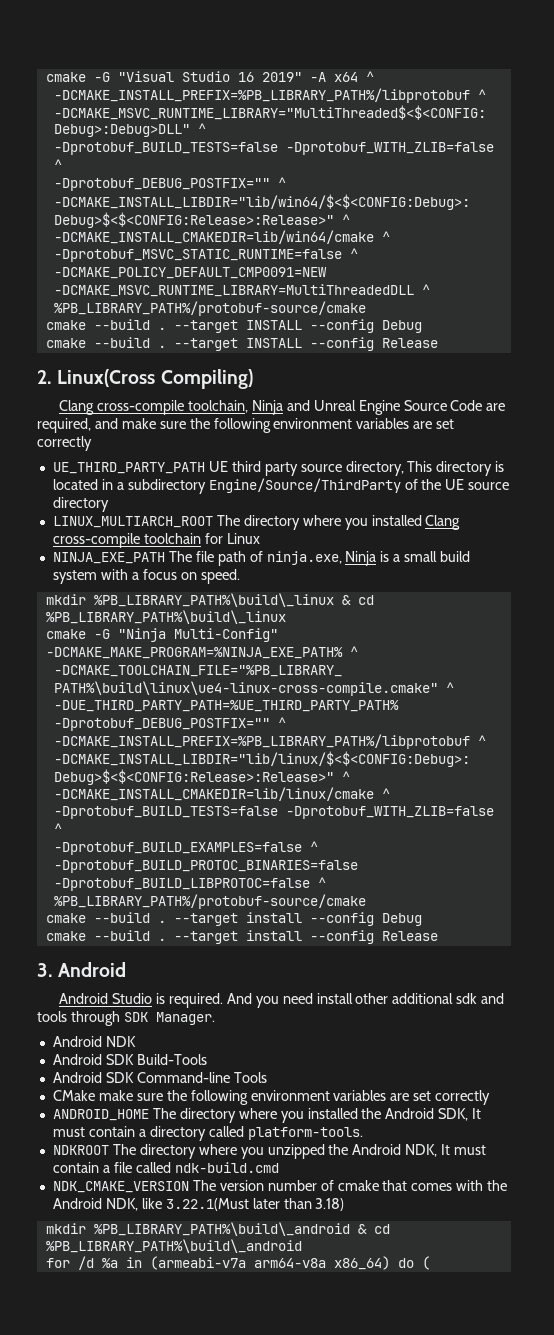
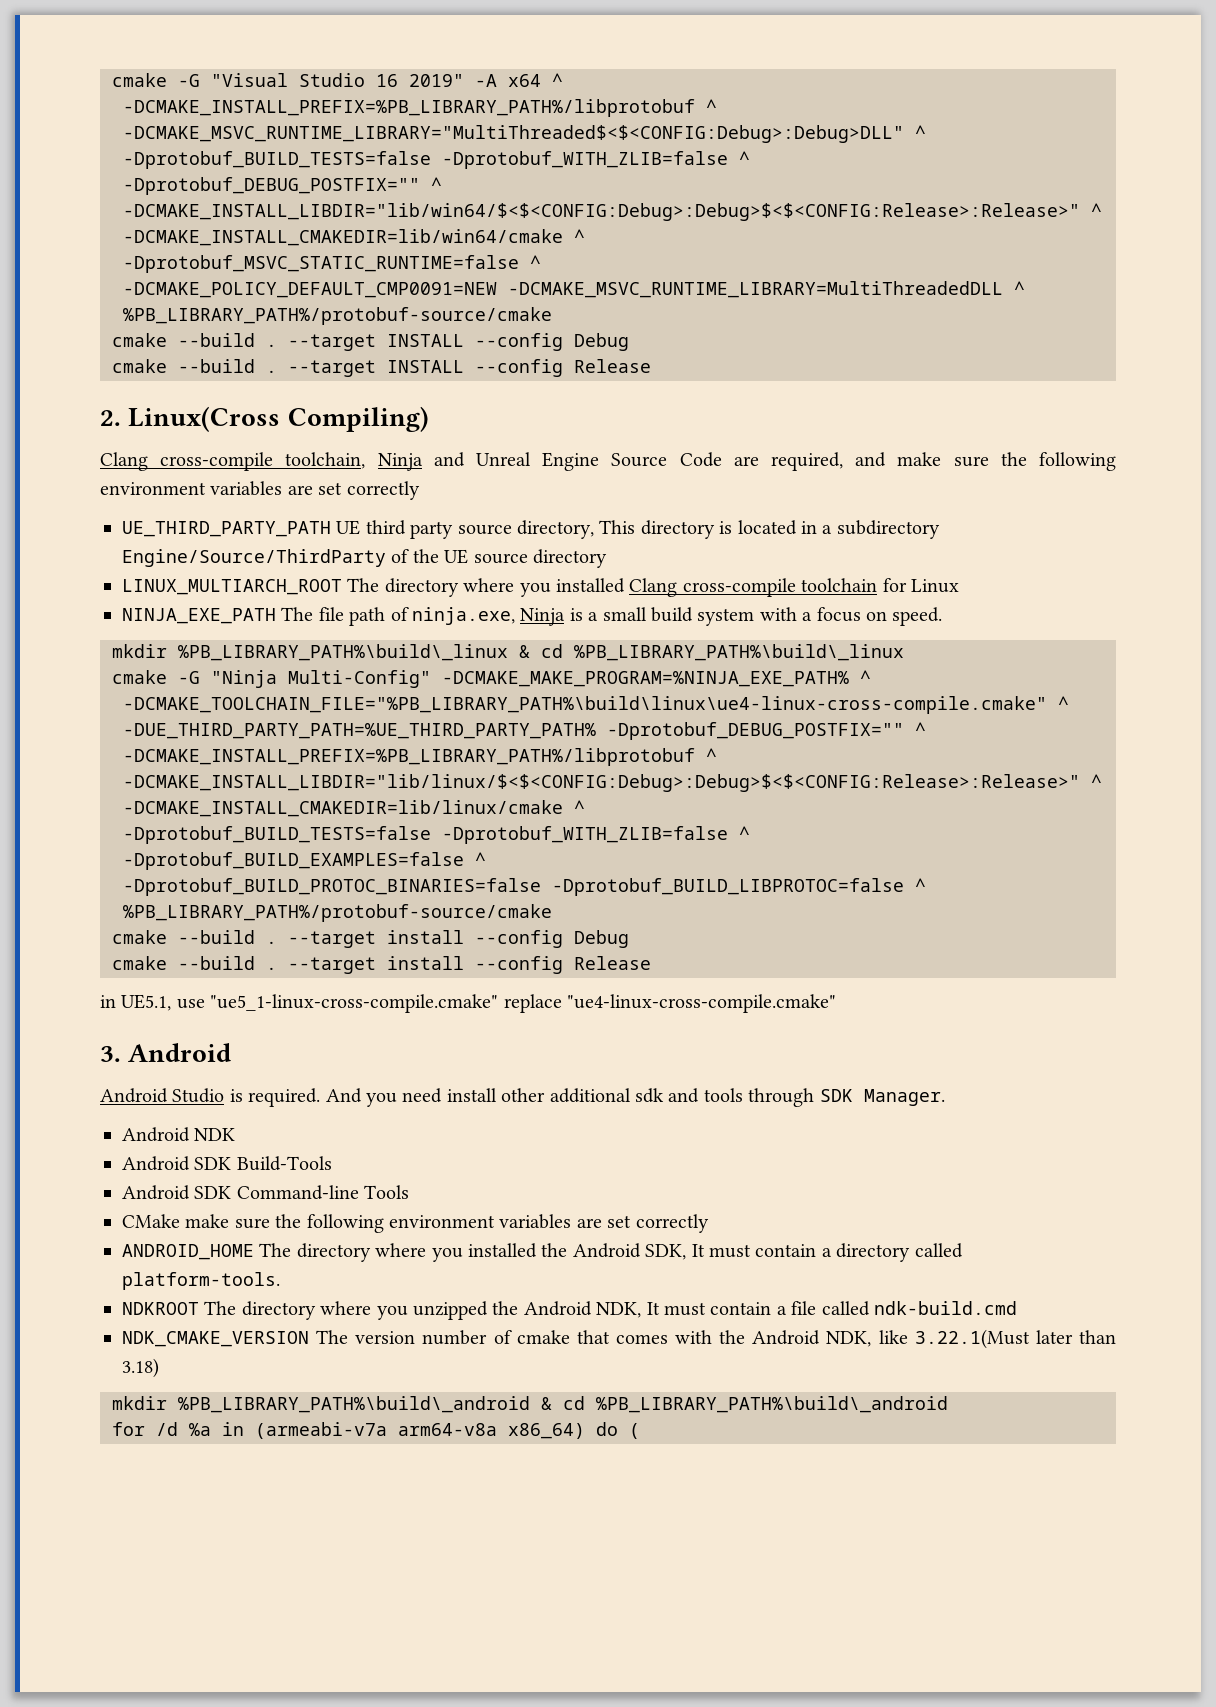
+ in UE5.1, use "ue5_1-linux-cross-compile.cmake" replace "ue4-linux-cross-compile.cmake"

